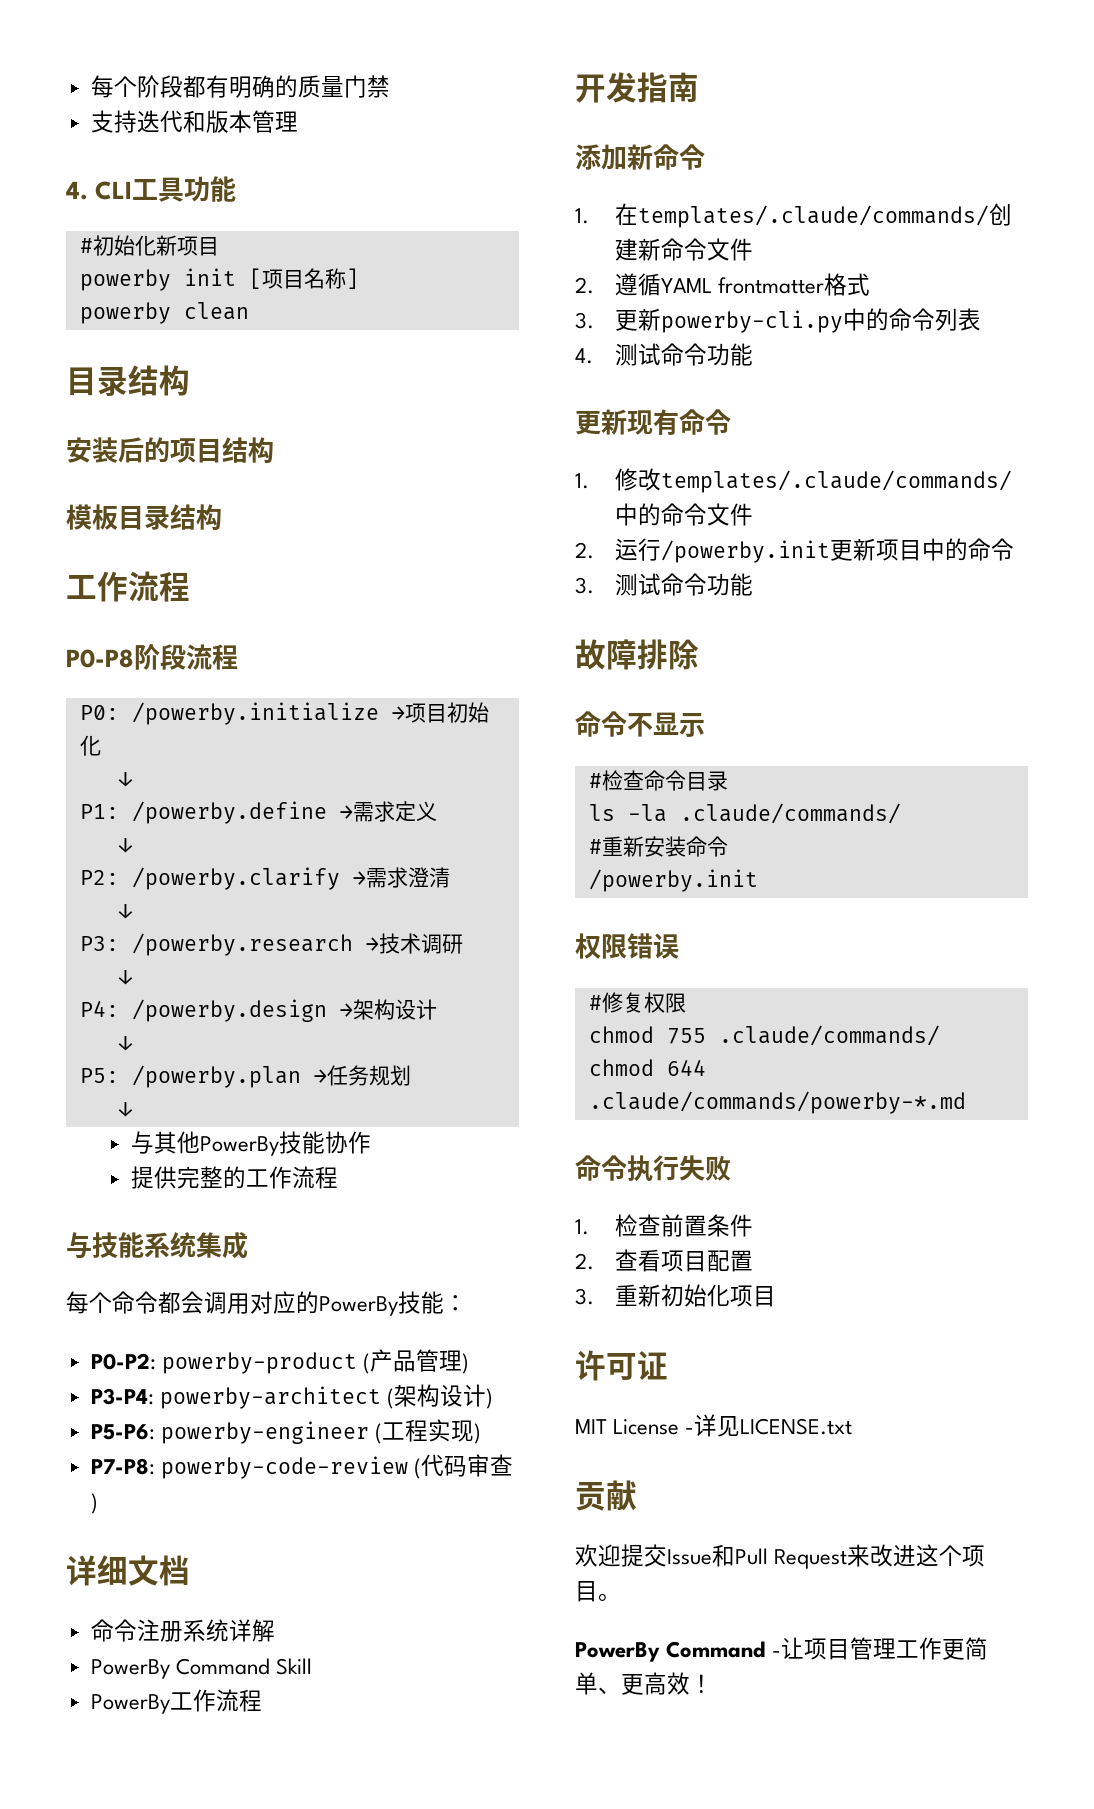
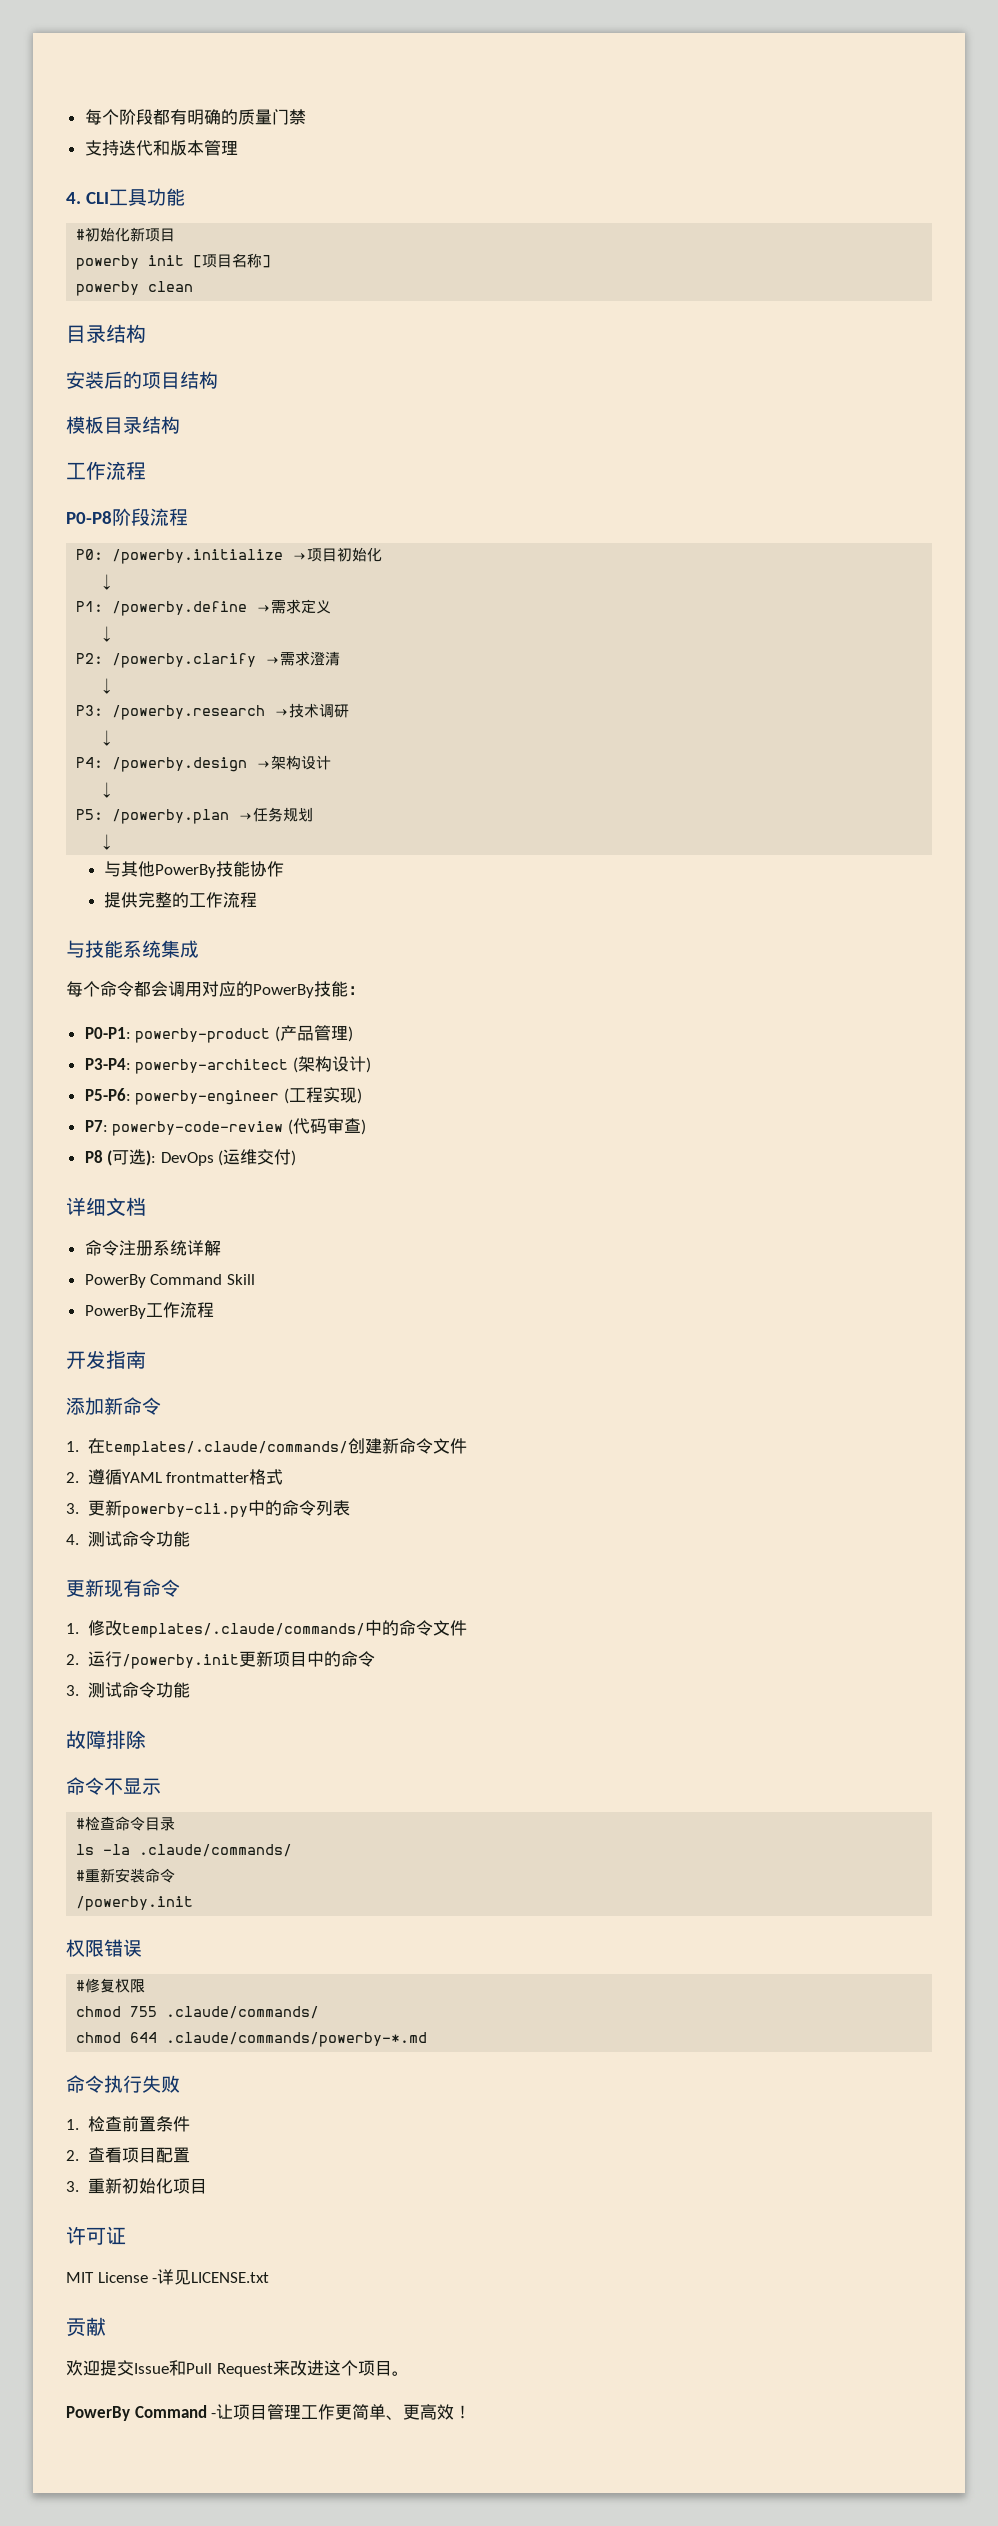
- P0-P2: powerby-product (产品管理)
+ P0-P1: powerby-product (产品管理)
- P7-P8: powerby-code-review (代码审查)
+ P7: powerby-code-review (代码审查)
+ P8 (可选): DevOps (运维交付)

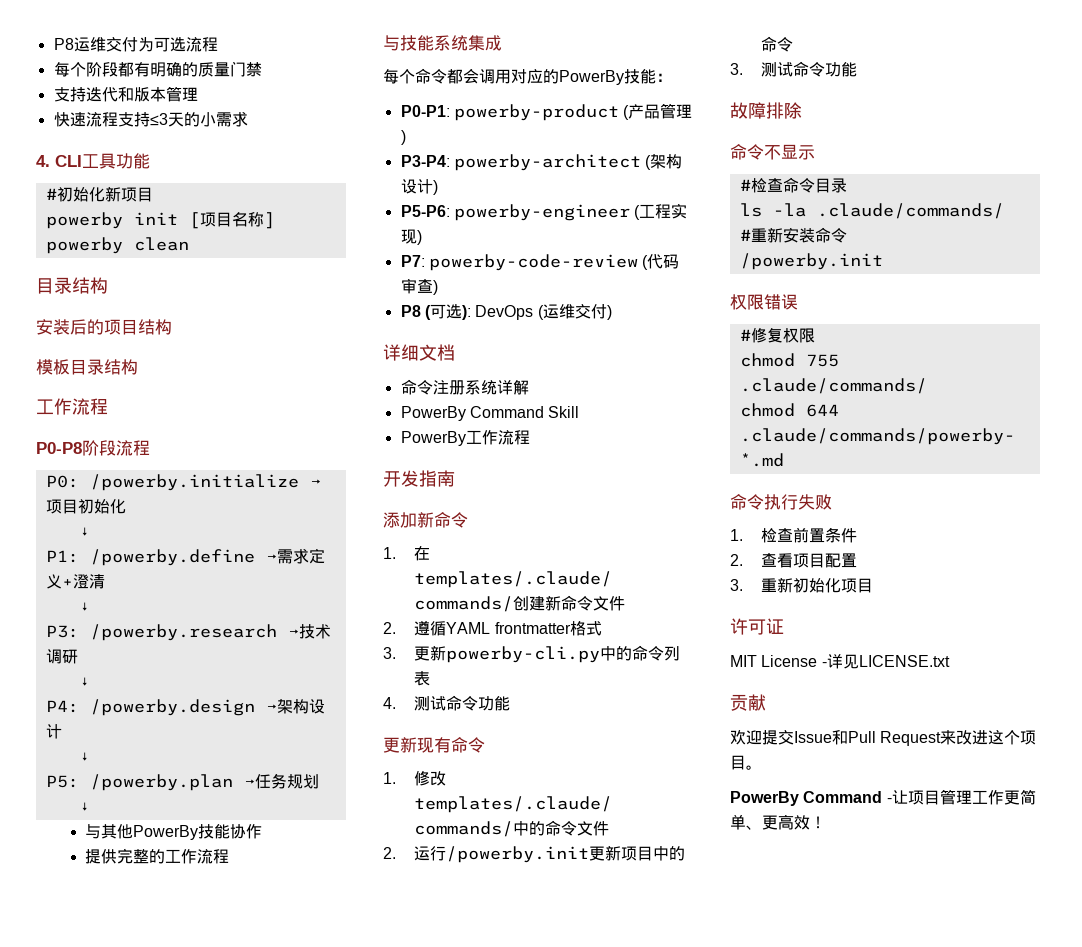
+ P8运维交付为可选流程
+ 快速流程支持≤3天的小需求
- P1: /powerby.define →需求定义
- ↓
- P2: /powerby.clarify →需求澄清
+ P1: /powerby.define →需求定义+澄清

